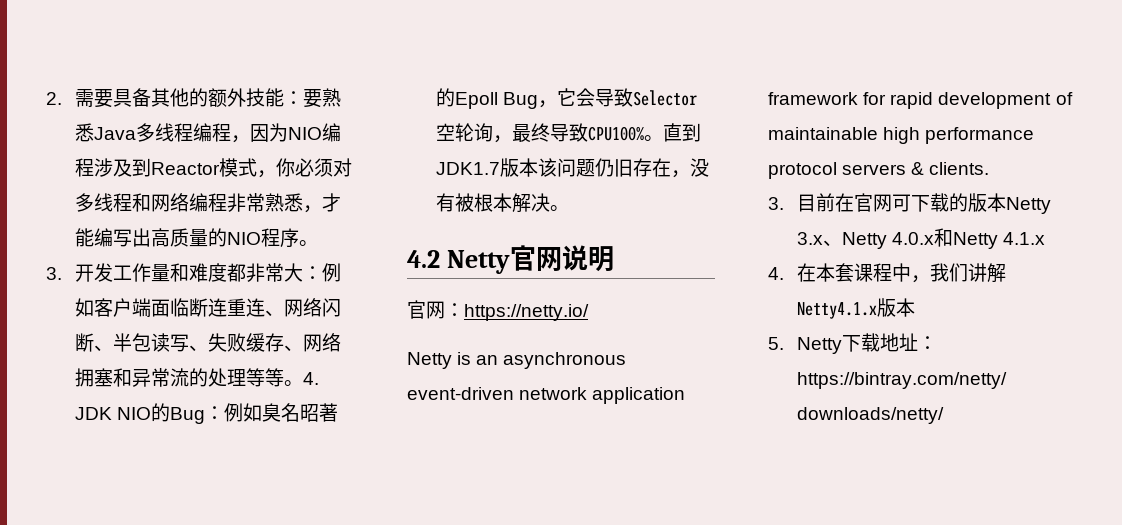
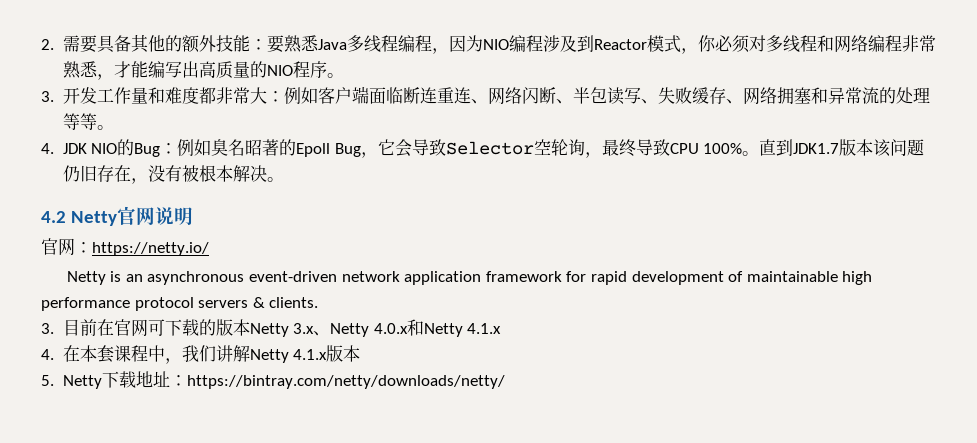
- 3.开发工作量和难度都非常大：例如客户端面临断连重连、网络闪断、半包读写、失败缓存、网络拥塞和异常流的处理等等。4. JDK NIO的Bug：例如臭名昭著的Epoll Bug，它会导致Selector空轮询，最终导致CPU100%。
+ 3.开发工作量和难度都非常大：例如客户端面临断连重连、网络闪断、半包读写、失败缓存、网络拥塞和异常流的处理等等。
+ 4. JDK NIO的Bug：例如臭名昭著的Epoll Bug，它会导致Selector空轮询，最终导致CPU 100%。
- 4.在本套课程中，我们讲解Netty4.1.x版本
+ 4.在本套课程中，我们讲解Netty 4.1.x版本

